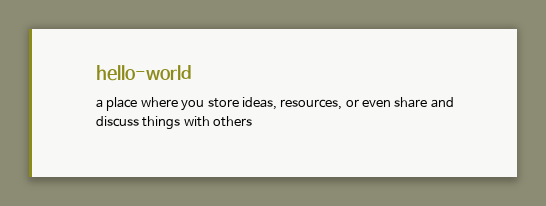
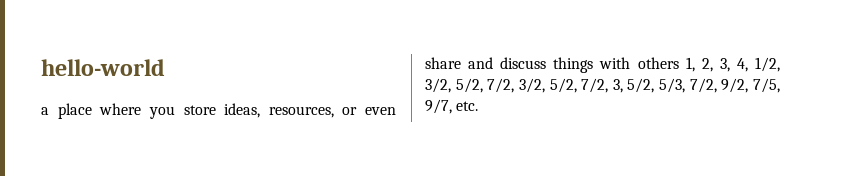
- a place where you store ideas, resources, or even share and discuss things with others
+ a place where you store ideas, resources, or even share and discuss things with others 1, 2, 3, 4, 1/2, 3/2, 5/2, 7/2, 3/2, 5/2, 7/2, 3, 5/2, 5/3, 7/2, 9/2, 7/5, 9/7, etc.

